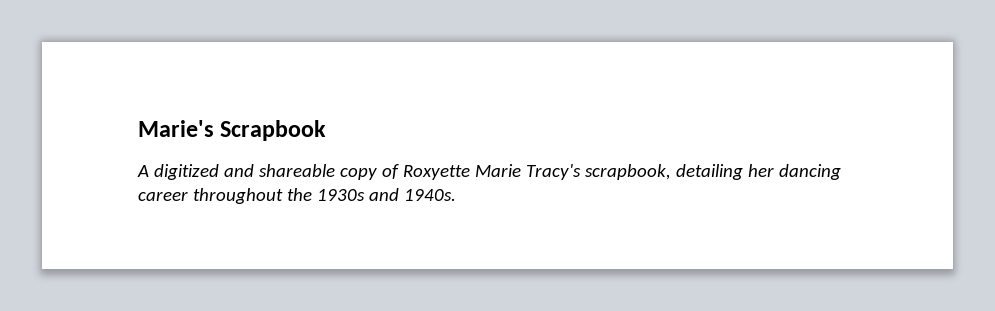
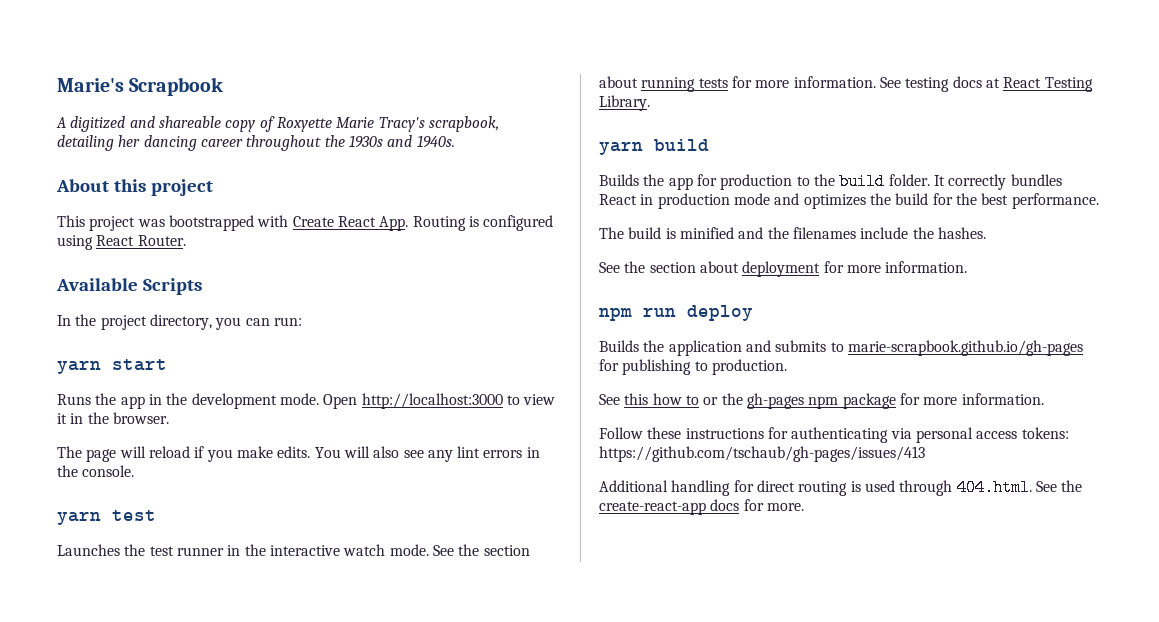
+ About this project
+ This project was bootstrapped with Create React App. Routing is configured using React Router.
+ Available Scripts
+ In the project directory, you can run:
+ yarn start
+ Runs the app in the development mode. Open http://localhost:3000 to view it in the browser.
+ The page will reload if you make edits. You will also see any lint errors in the console.
+ yarn test
+ Launches the test runner in the interactive watch mode. See the section about running tests for more information. See testing docs at React Testing Library.
+ yarn build
+ Builds the app for production to the build folder. It correctly bundles React in production mode and optimizes the build for the best performance.
+ The build is minified and the filenames include the hashes.
+ See the section about deployment for more information.
+ npm run deploy
+ Builds the application and submits to marie-scrapbook.github.io/gh-pages for publishing to production.
+ See this how to or the gh-pages npm package for more information.
+ Follow these instructions for authenticating via personal access tokens: https://github.com/tschaub/gh-pages/issues/413
+ Additional handling for direct routing is used through 404.html. See the create-react-app docs for more.

